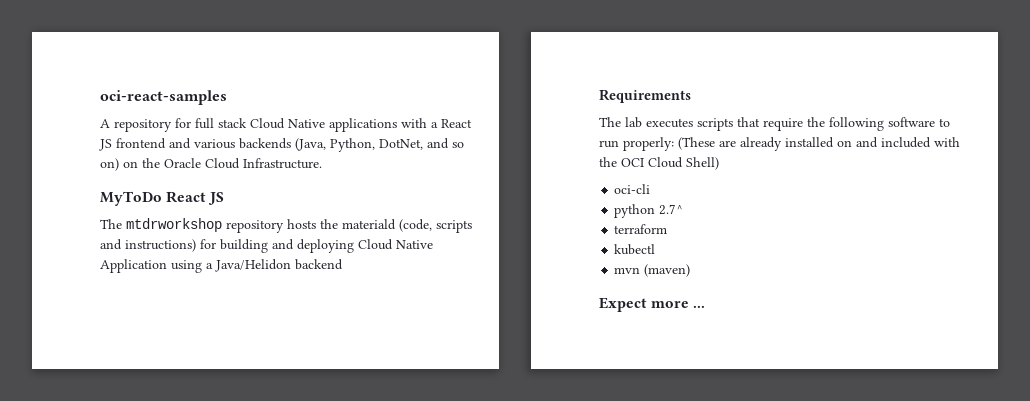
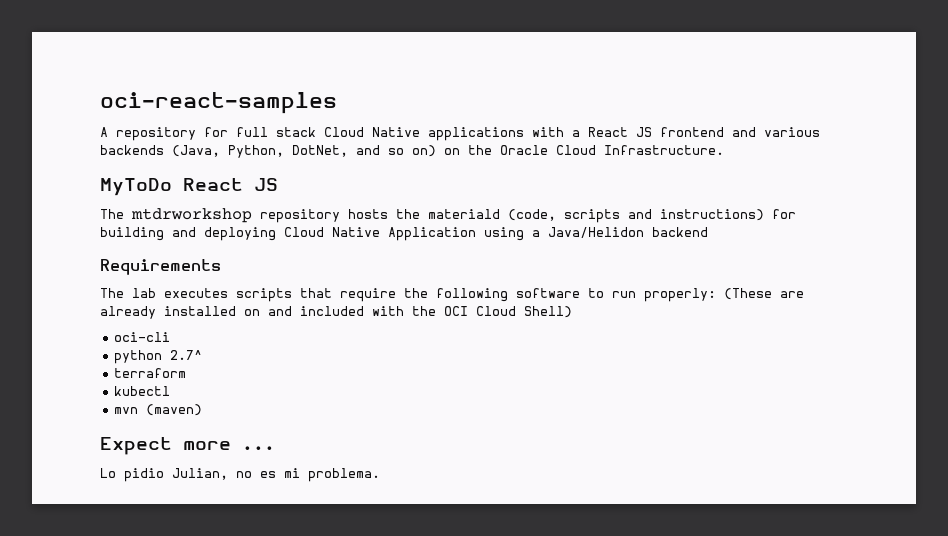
+ Lo pidio Julian, no es mi problema.

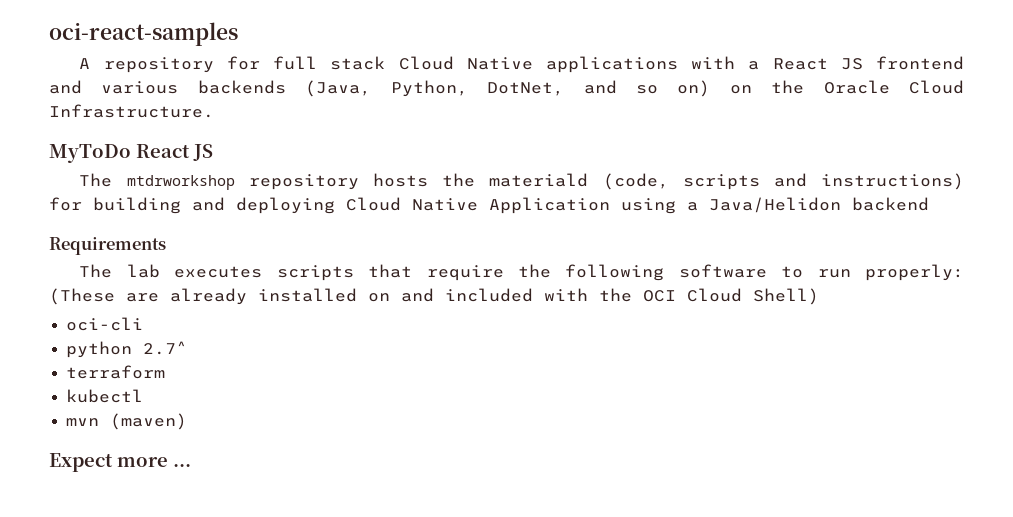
- Lo pidio Julian, no es mi problema.

